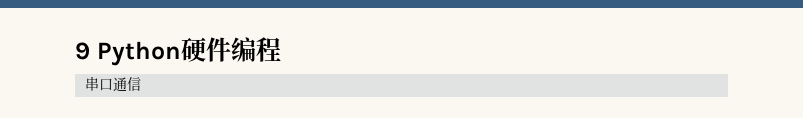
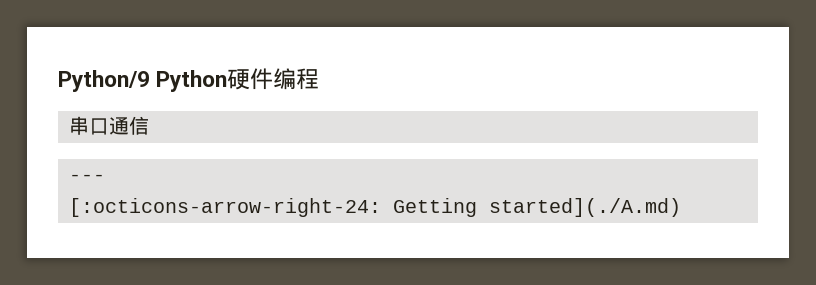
- 9 Python硬件编程
+ Python/9 Python硬件编程
+ ---
+ [:octicons-arrow-right-24: Getting started](./A.md)

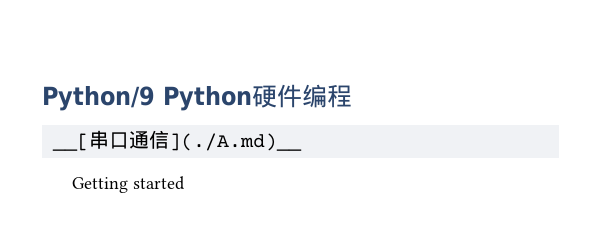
- 串口通信
- ---
- [:octicons-arrow-right-24: Getting started](./A.md)
+ __[串口通信](./A.md)__
+ Getting started

